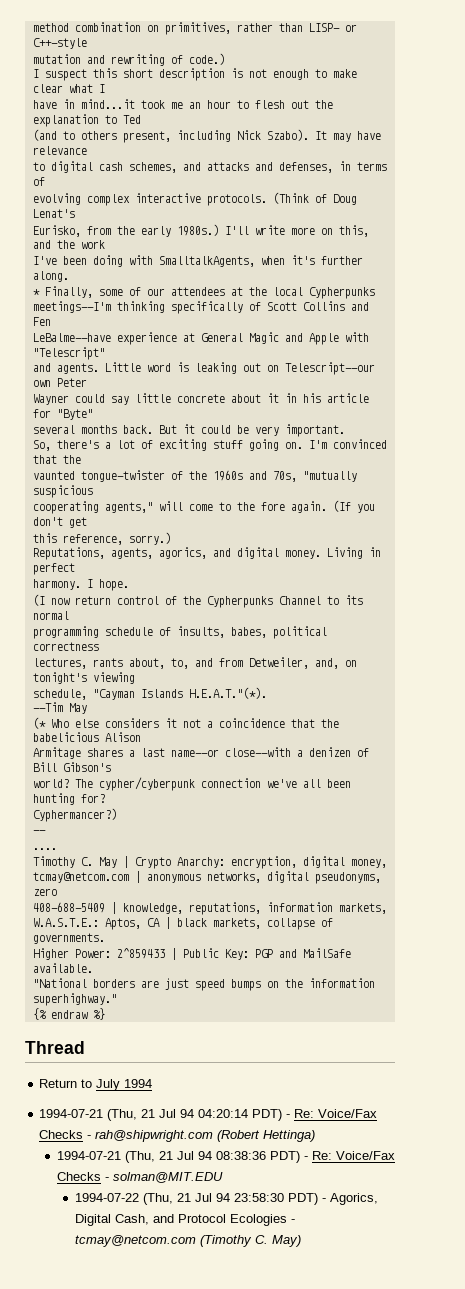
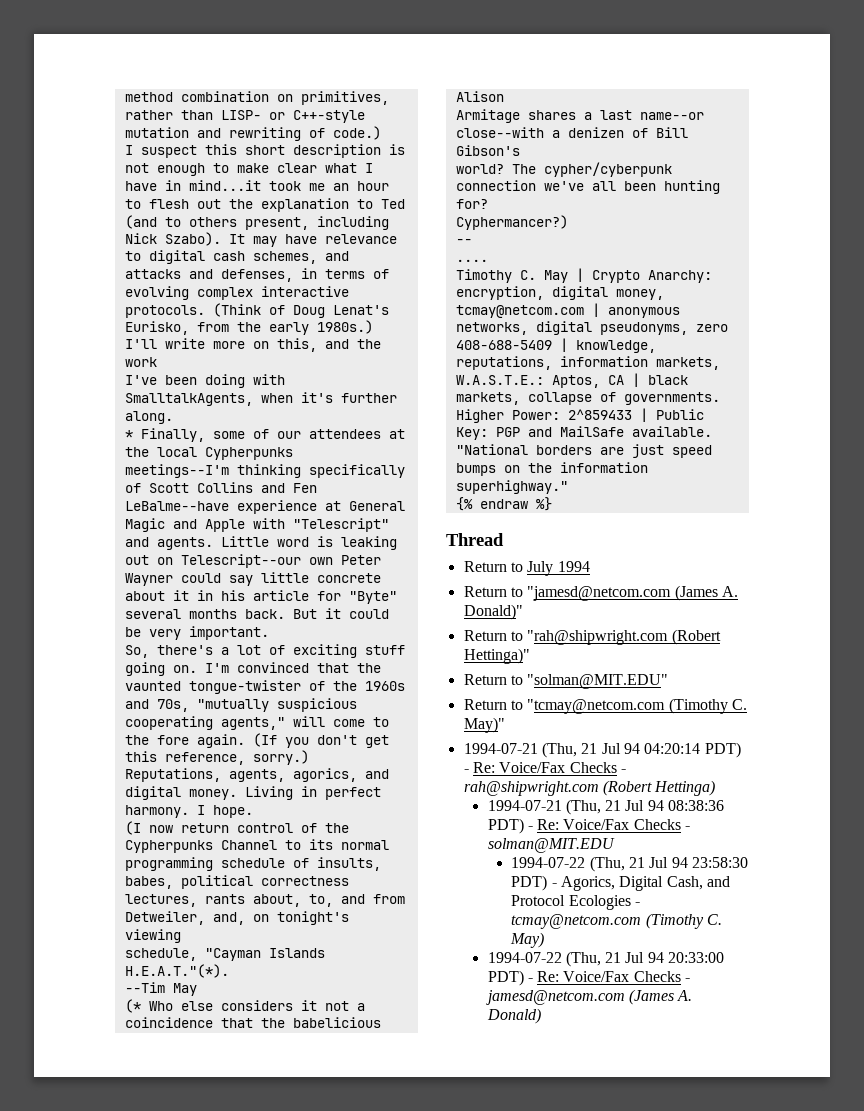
+ Return to "jamesd@netcom.com (James A. Donald)"
+ Return to "rah@shipwright.com (Robert Hettinga)"
+ Return to "solman@MIT.EDU"
+ Return to "tcmay@netcom.com (Timothy C. May)"
+ 1994-07-22 (Thu, 21 Jul 94 20:33:00 PDT) - Re: Voice/Fax Checks - jamesd@netcom.com (James A. Donald)

